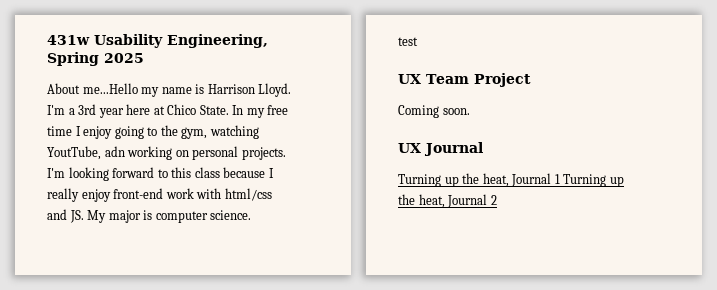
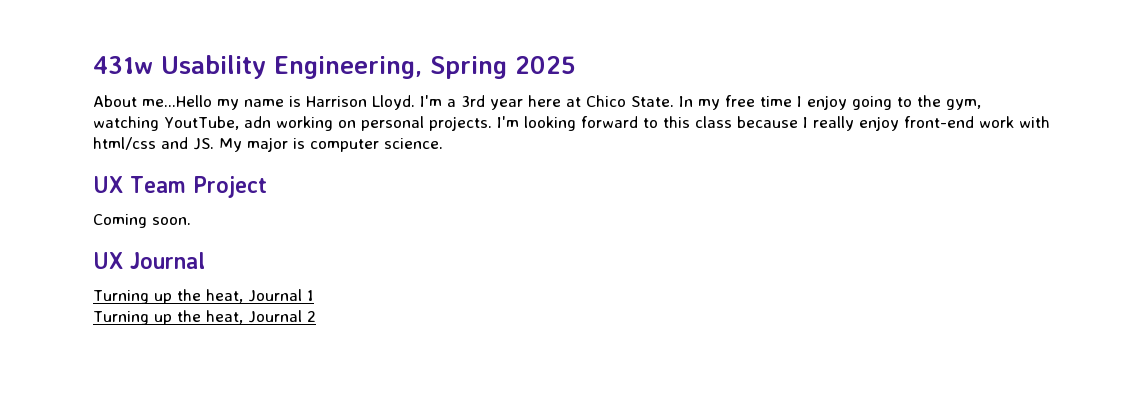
- test
- Turning up the heat, Journal 1 Turning up the heat, Journal 2
+ Turning up the heat, Journal 1
+ Turning up the heat, Journal 2

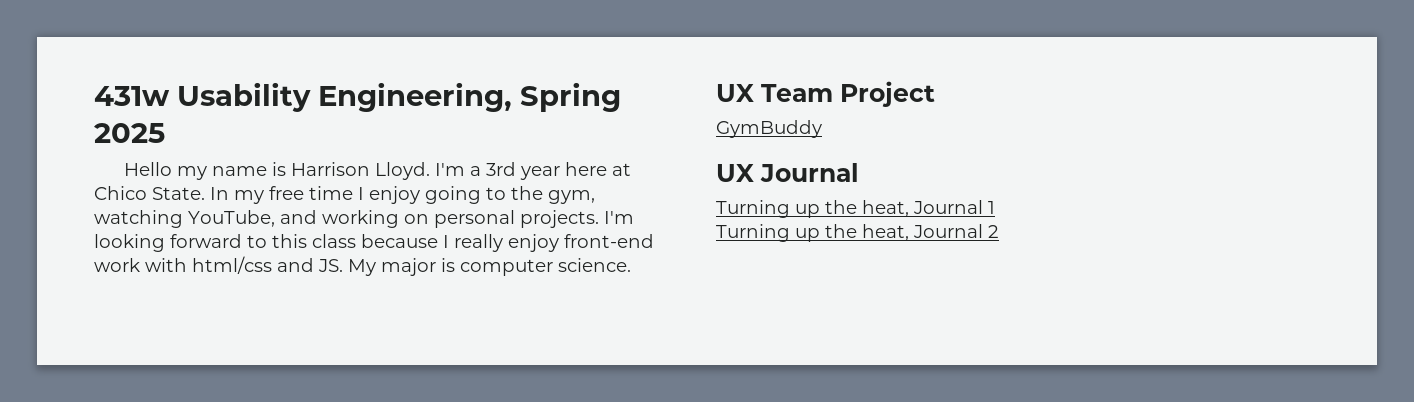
- About me...Hello my name is Harrison Lloyd.
+ Hello my name is Harrison Lloyd.
- In my free time I enjoy going to the gym, watching YoutTube, adn working on personal projects.
+ In my free time I enjoy going to the gym, watching YouTube, and working on personal projects.
- Coming soon.
+ GymBuddy

